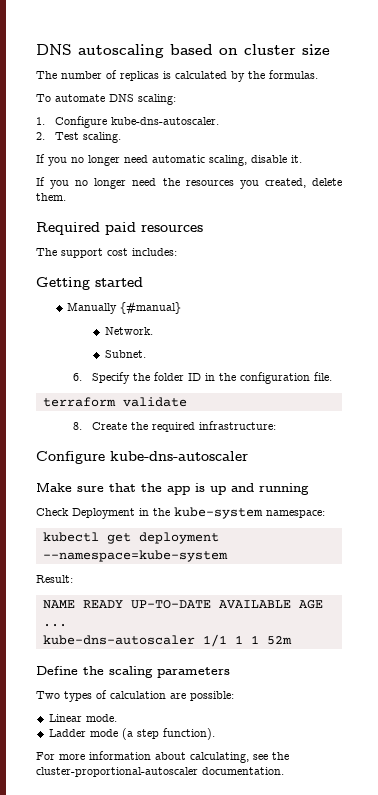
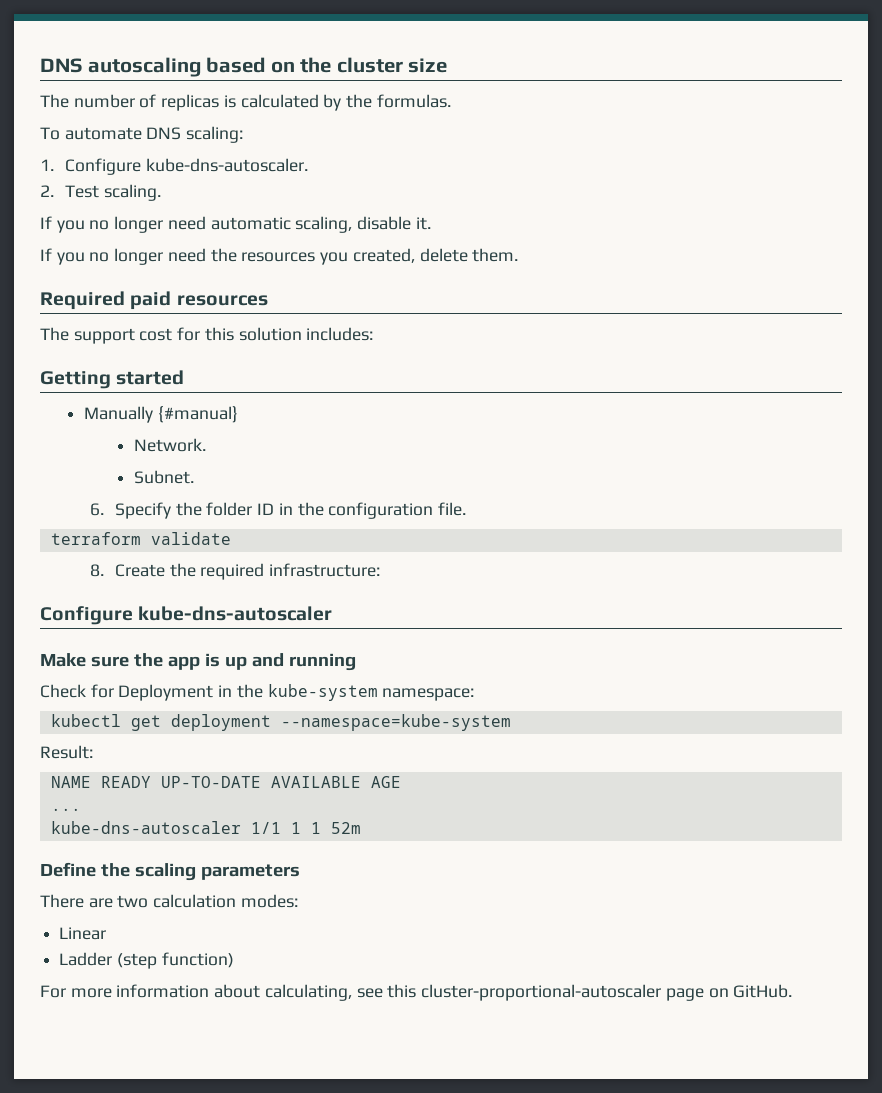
- DNS autoscaling based on cluster size
+ DNS autoscaling based on the cluster size
- The support cost includes:
+ The support cost for this solution includes:
- Make sure that the app is up and running
+ Make sure the app is up and running
- Check Deployment in the kube-system namespace:
+ Check for Deployment in the kube-system namespace:
- Two types of calculation are possible:
+ There are two calculation modes:
- Linear mode.
+ Linear
- Ladder mode (a step function).
+ Ladder (step function)
- For more information about calculating, see the cluster-proportional-autoscaler documentation.
+ For more information about calculating, see this cluster-proportional-autoscaler page on GitHub.

